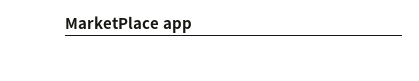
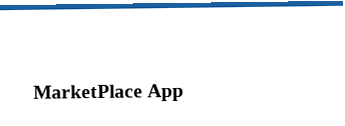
- MarketPlace app
+ MarketPlace App

